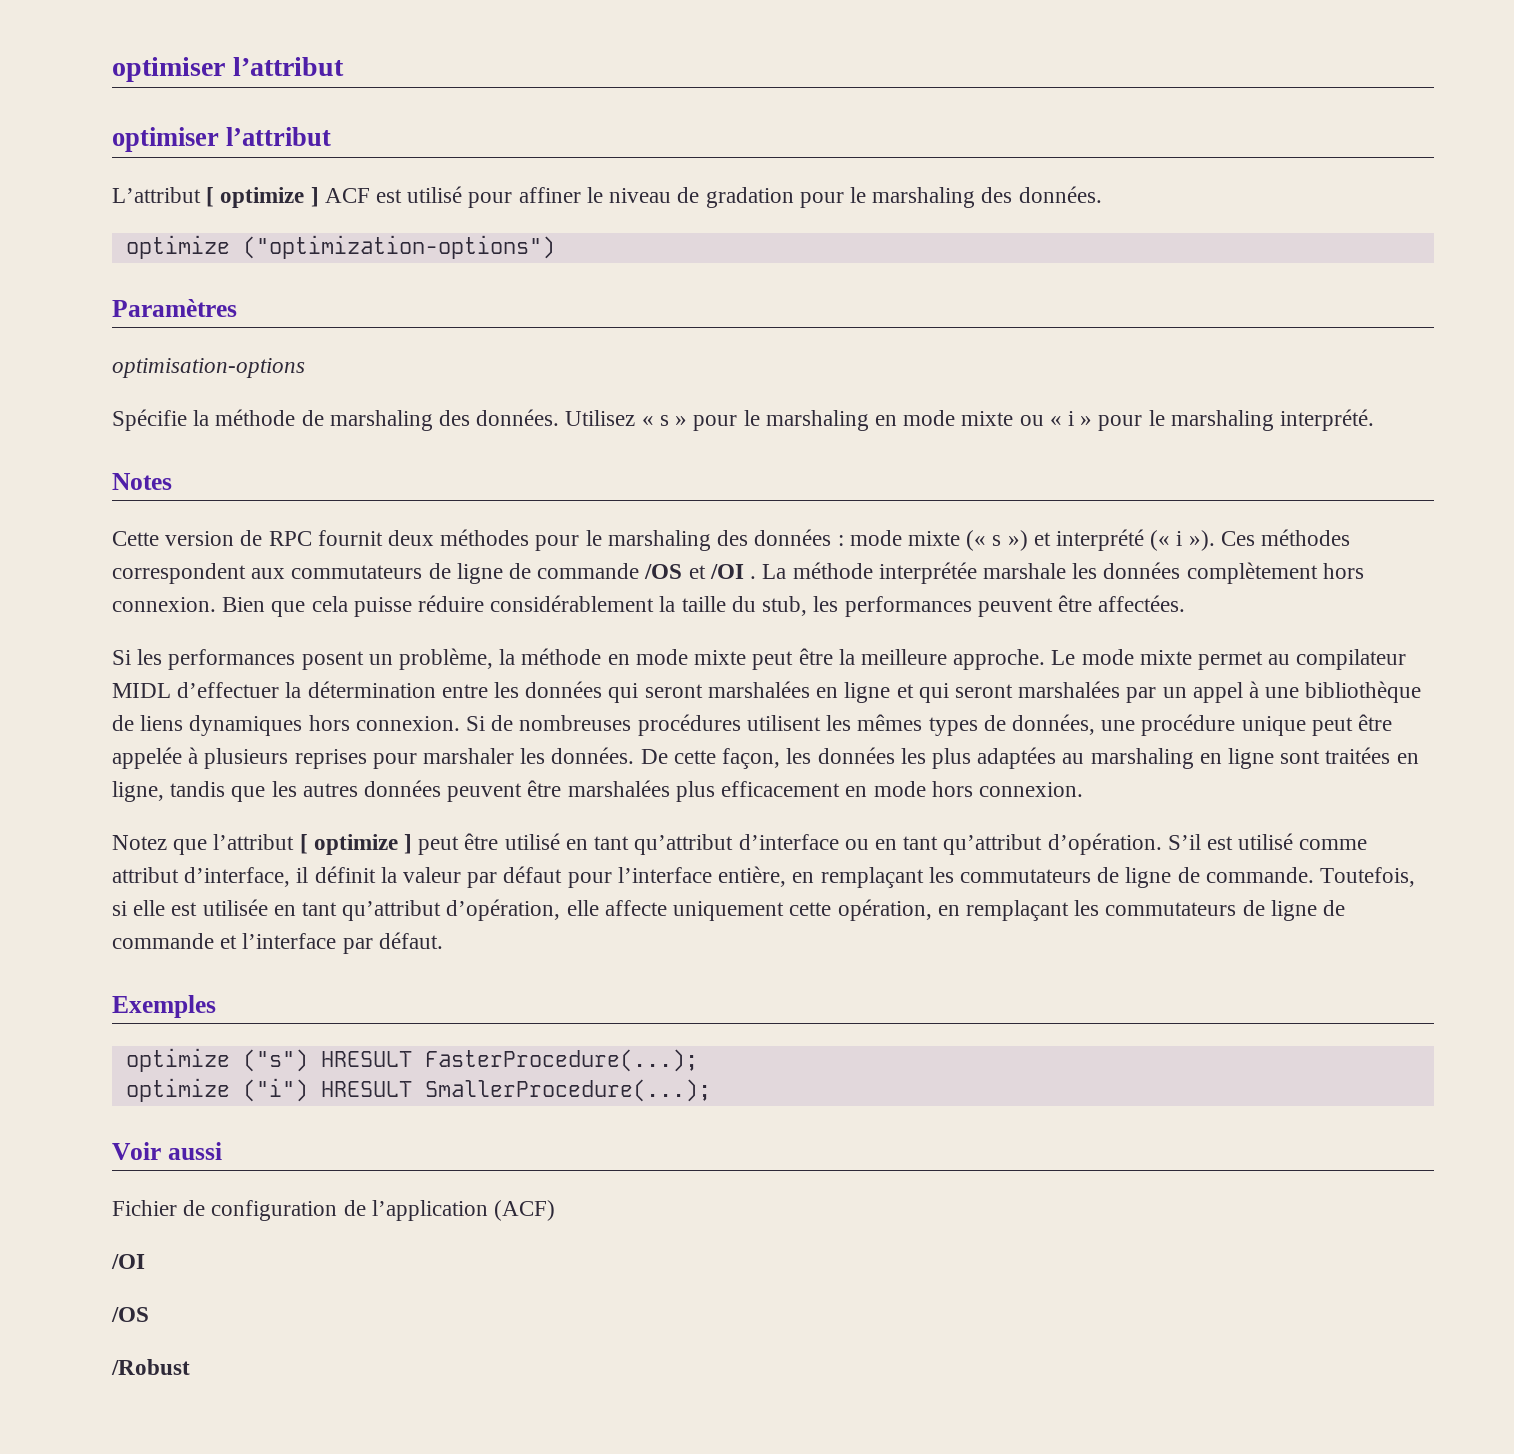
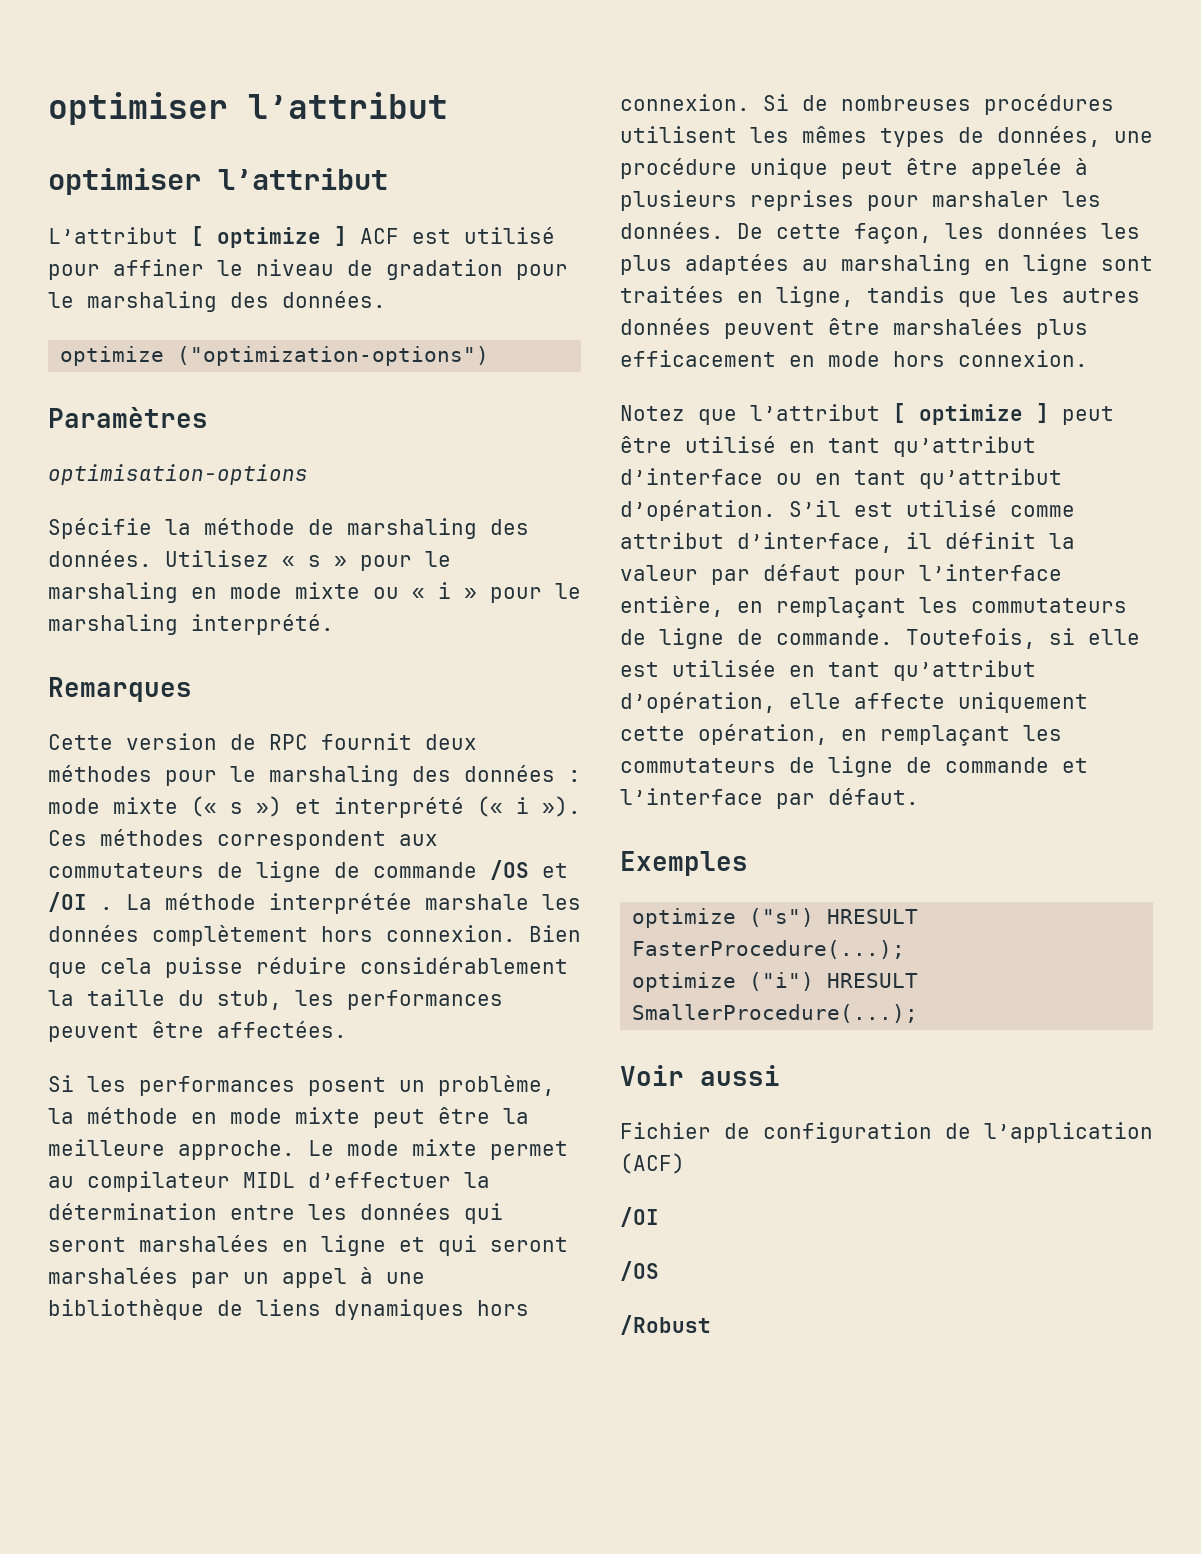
- Notes
+ Remarques

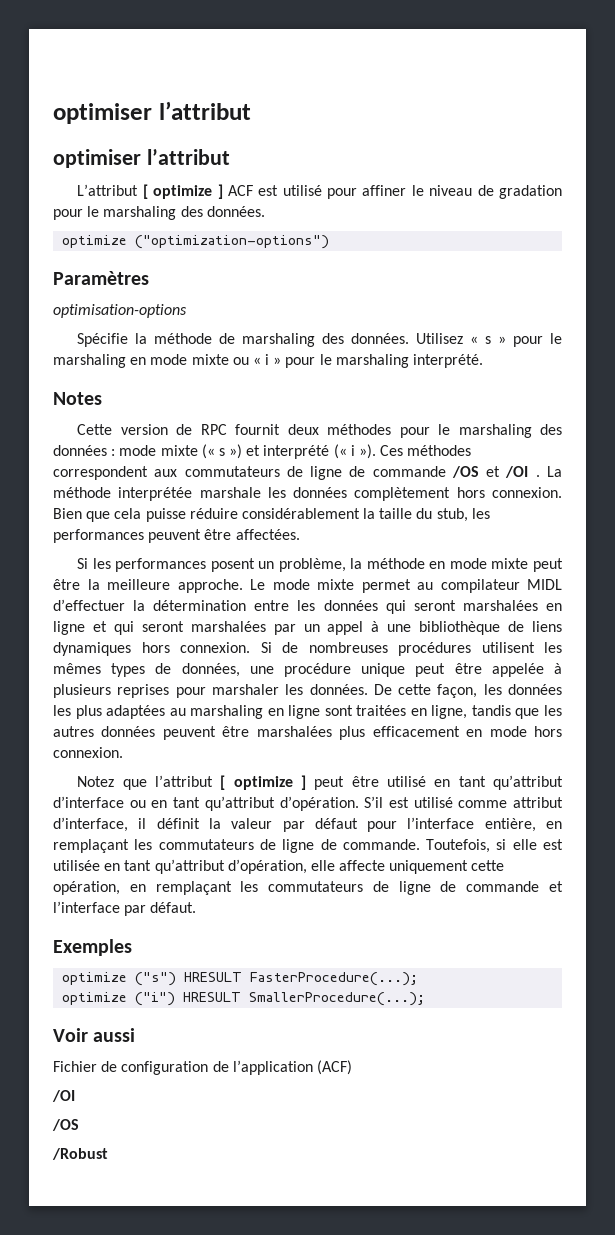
- Remarques
+ Notes

